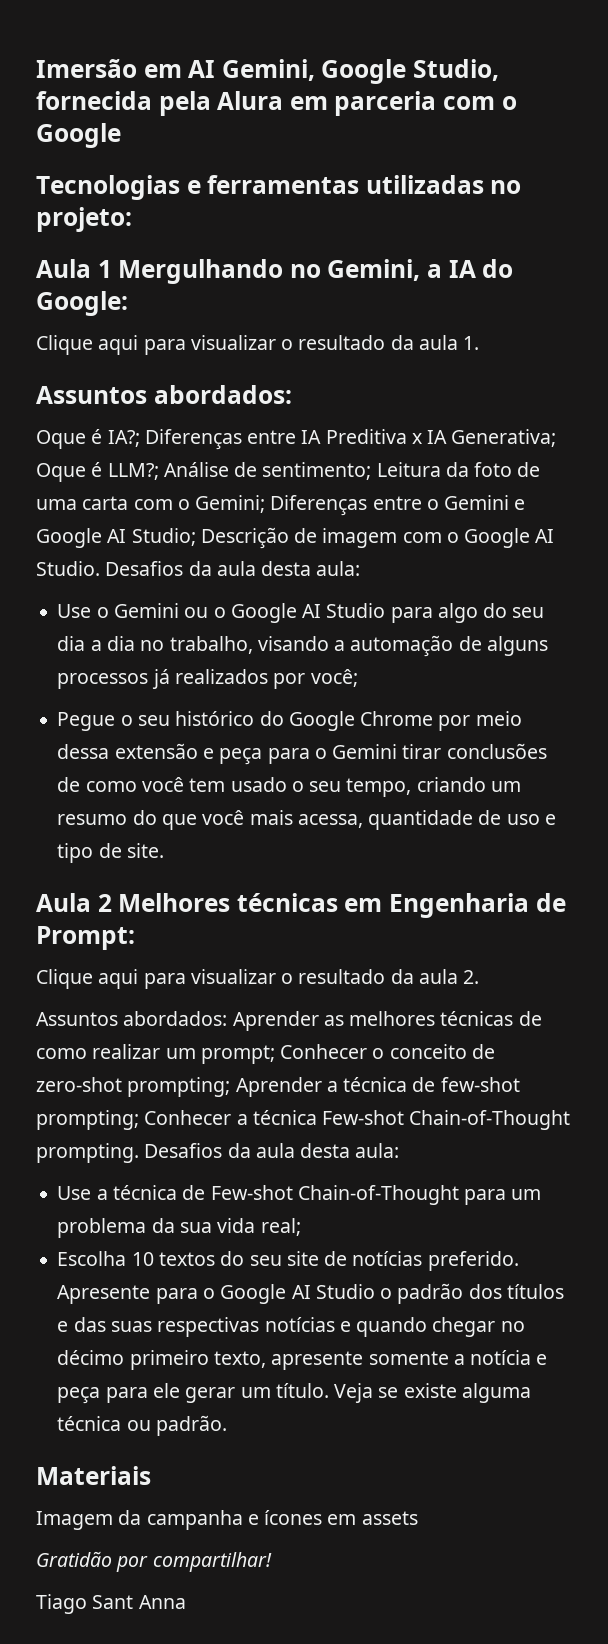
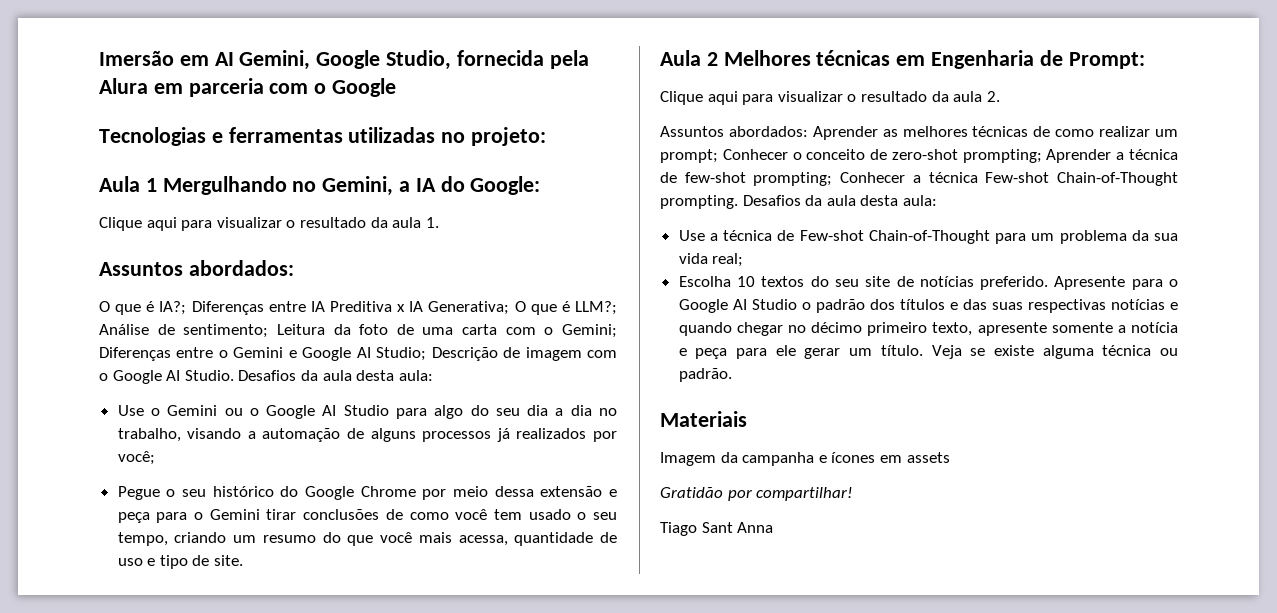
- Oque é IA?; Diferenças entre IA Preditiva x IA Generativa; Oque é LLM?; Análise de sentimento; Leitura da foto de uma carta com o Gemini; Diferenças entre o Gemini e Google AI Studio; Descrição de imagem com o Google AI Studio.
+ O que é IA?; Diferenças entre IA Preditiva x IA Generativa; O que é LLM?; Análise de sentimento; Leitura da foto de uma carta com o Gemini; Diferenças entre o Gemini e Google AI Studio; Descrição de imagem com o Google AI Studio.

